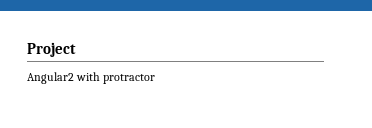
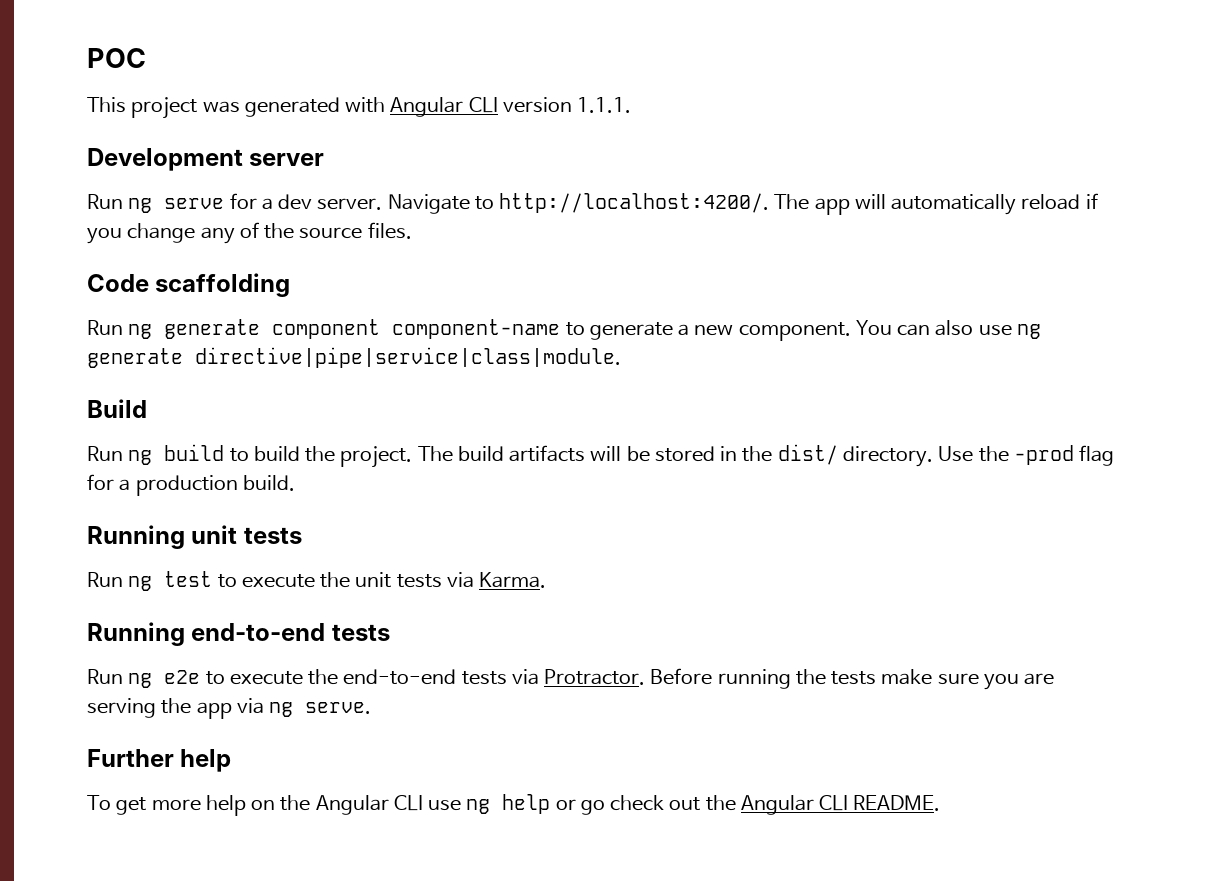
- Project
- Angular2 with protractor
+ POC
+ This project was generated with Angular CLI version 1.1.1.
+ Development server
+ Run ng serve for a dev server. Navigate to http://localhost:4200/. The app will automatically reload if you change any of the source files.
+ Code scaffolding
+ Run ng generate component component-name to generate a new component. You can also use ng generate directive|pipe|service|class|module.
+ Build
+ Run ng build to build the project. The build artifacts will be stored in the dist/ directory. Use the -prod flag for a production build.
+ Running unit tests
+ Run ng test to execute the unit tests via Karma.
+ Running end-to-end tests
+ Run ng e2e to execute the end-to-end tests via Protractor. Before running the tests make sure you are serving the app via ng serve.
+ Further help
+ To get more help on the Angular CLI use ng help or go check out the Angular CLI README.

